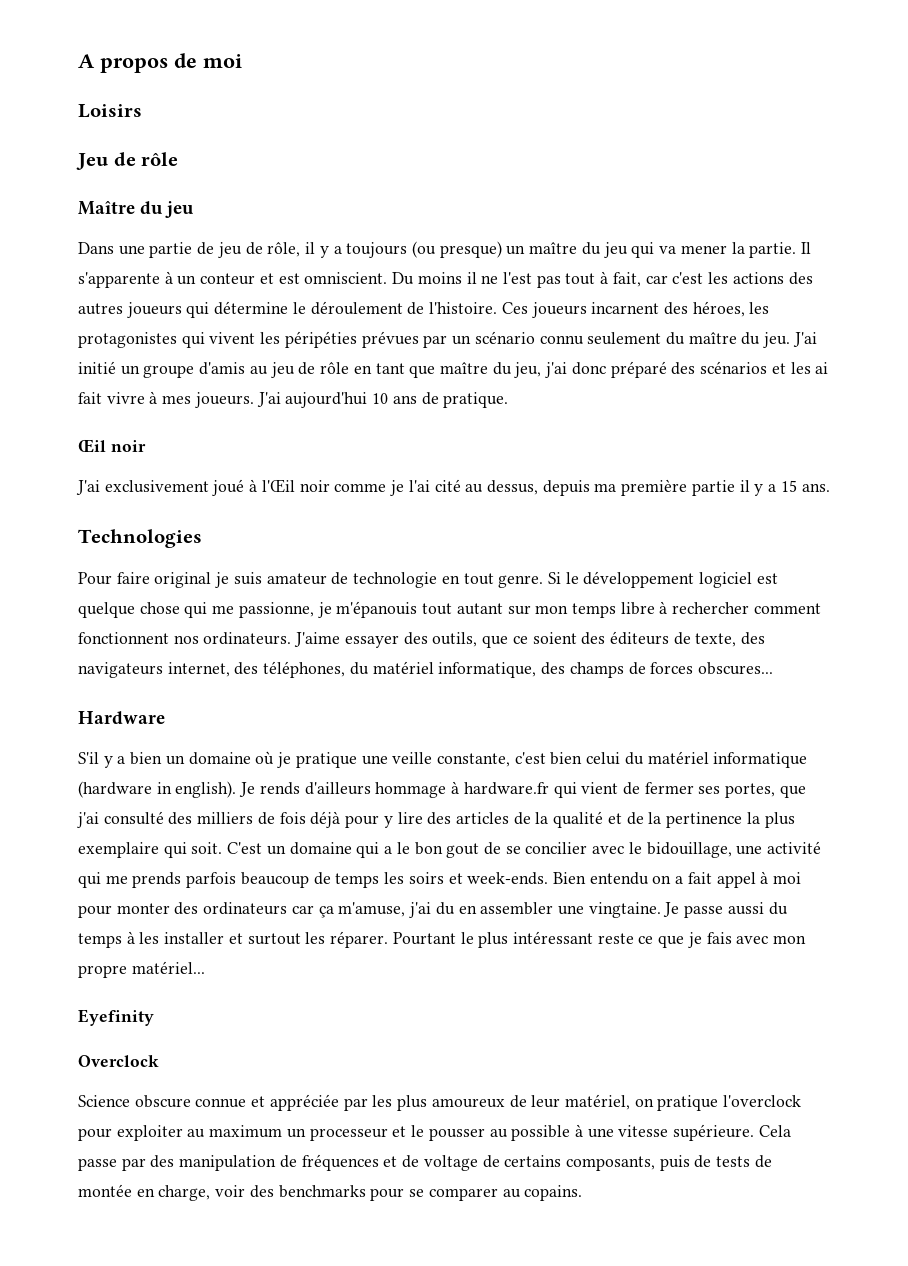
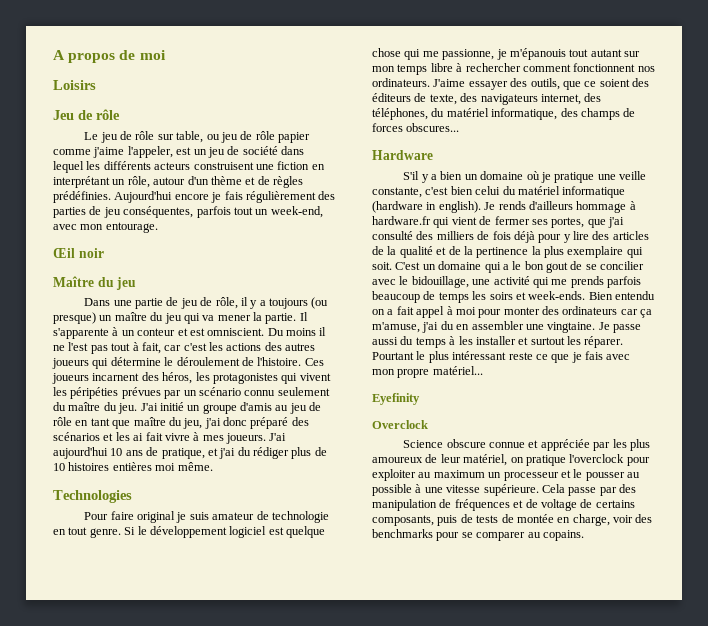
+ Le jeu de rôle sur table, ou jeu de rôle papier comme j'aime l'appeler, est un jeu de société dans lequel les différents acteurs construisent une fiction en interprétant un rôle, autour d'un thème et de règles prédéfinies. Aujourd'hui encore je fais régulièrement des parties de jeu conséquentes, parfois tout un week-end, avec mon entourage.
+ Œil noir
- Ces joueurs incarnent des héroes, les protagonistes qui vivent les péripéties prévues par un scénario connu seulement du maître du jeu.
+ Ces joueurs incarnent des héros, les protagonistes qui vivent les péripéties prévues par un scénario connu seulement du maître du jeu.
- J'ai aujourd'hui 10 ans de pratique.
- Œil noir
- J'ai exclusivement joué à l'Œil noir comme je l'ai cité au dessus, depuis ma première partie il y a 15 ans.
+ J'ai aujourd'hui 10 ans de pratique, et j'ai du rédiger plus de 10 histoires entières moi même.

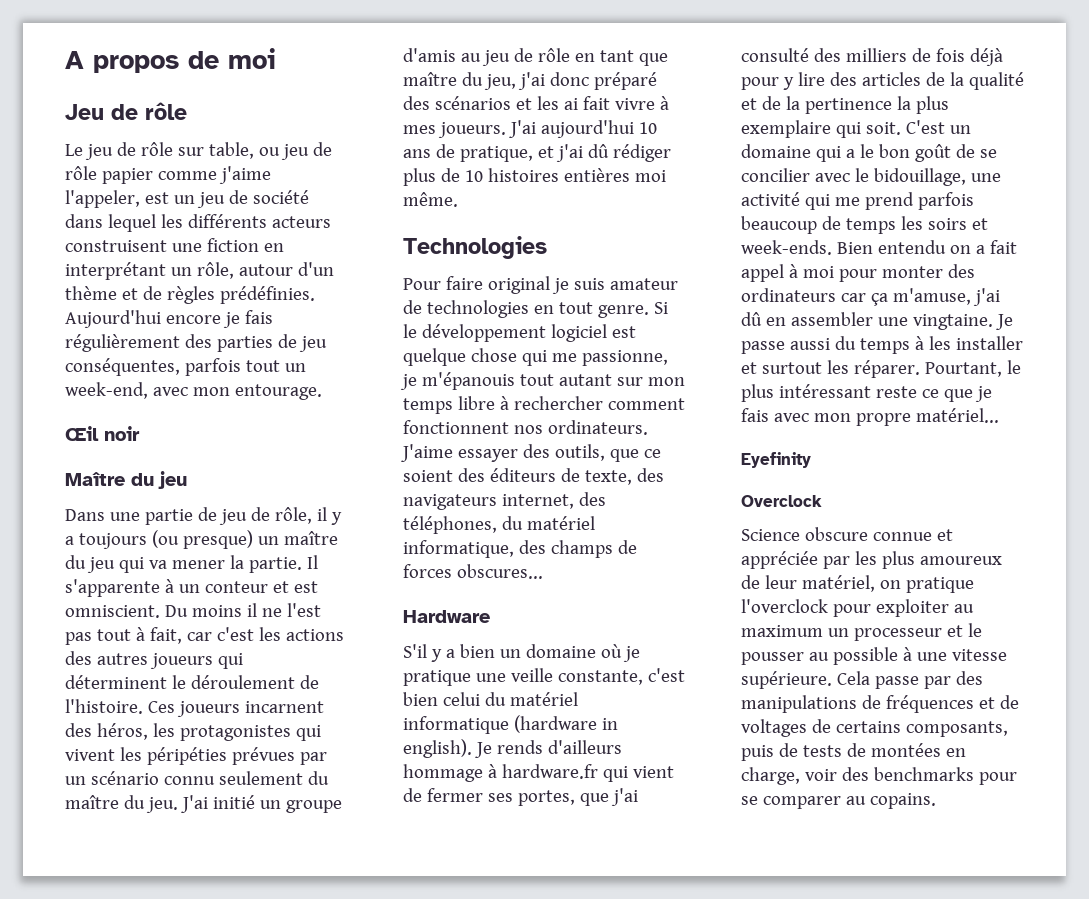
- Loisirs
- Du moins il ne l'est pas tout à fait, car c'est les actions des autres joueurs qui détermine le déroulement de l'histoire.
+ Du moins il ne l'est pas tout à fait, car c'est les actions des autres joueurs qui déterminent le déroulement de l'histoire.
- J'ai aujourd'hui 10 ans de pratique, et j'ai du rédiger plus de 10 histoires entières moi même.
+ J'ai aujourd'hui 10 ans de pratique, et j'ai dû rédiger plus de 10 histoires entières moi même.
- Pour faire original je suis amateur de technologie en tout genre.
+ Pour faire original je suis amateur de technologies en tout genre.
- C'est un domaine qui a le bon gout de se concilier avec le bidouillage, une activité qui me prends parfois beaucoup de temps les soirs et week-ends.
+ C'est un domaine qui a le bon goût de se concilier avec le bidouillage, une activité qui me prend parfois beaucoup de temps les soirs et week-ends.
- Bien entendu on a fait appel à moi pour monter des ordinateurs car ça m'amuse, j'ai du en assembler une vingtaine.
+ Bien entendu on a fait appel à moi pour monter des ordinateurs car ça m'amuse, j'ai dû en assembler une vingtaine.
- Pourtant le plus intéressant reste ce que je fais avec mon propre matériel...
+ Pourtant, le plus intéressant reste ce que je fais avec mon propre matériel...
- Cela passe par des manipulation de fréquences et de voltage de certains composants, puis de tests de montée en charge, voir des benchmarks pour se comparer au copains.
+ Cela passe par des manipulations de fréquences et de voltages de certains composants, puis de tests de montées en charge, voir des benchmarks pour se comparer au copains.

